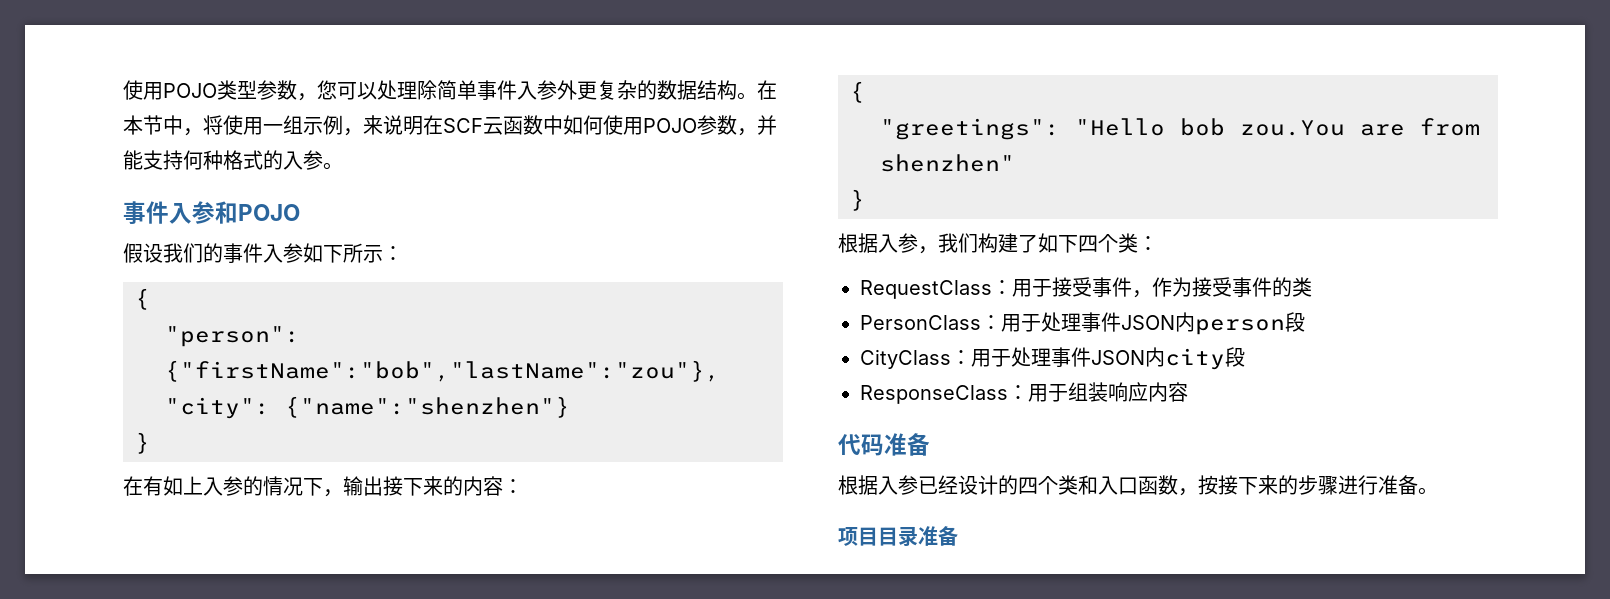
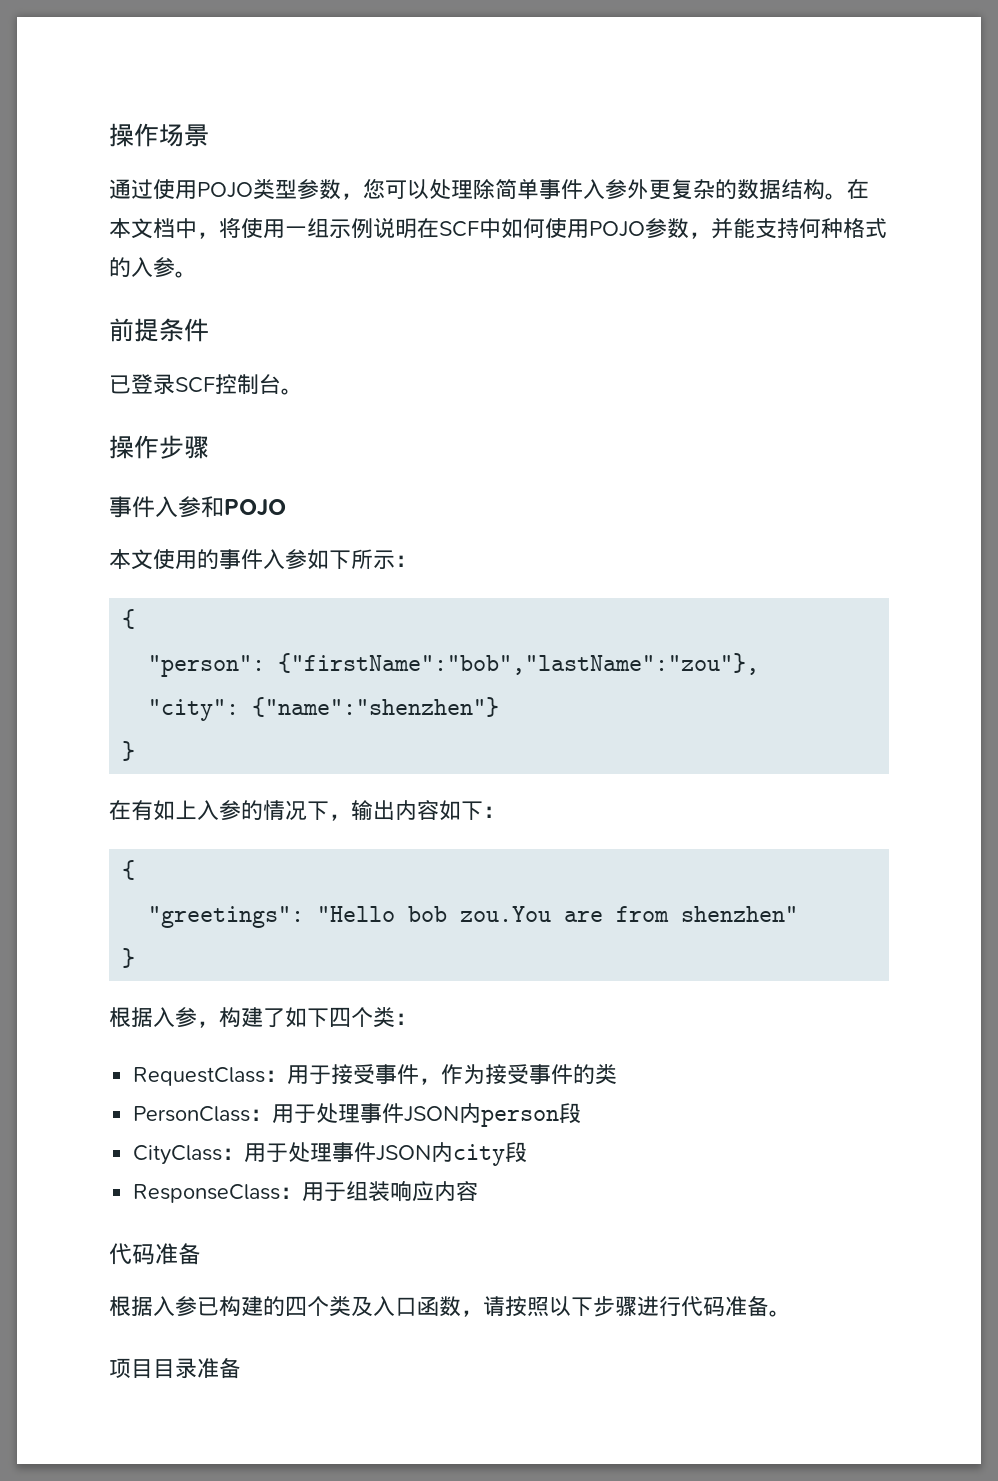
- 使用POJO类型参数，您可以处理除简单事件入参外更复杂的数据结构。
+ 操作场景
+ 通过使用POJO类型参数，您可以处理除简单事件入参外更复杂的数据结构。
- 在本节中，将使用一组示例，来说明在SCF云函数中如何使用POJO参数，并能支持何种格式的入参。
+ 在本文档中，将使用一组示例说明在SCF中如何使用POJO参数，并能支持何种格式的入参。
+ 前提条件
+ 已登录SCF控制台。
+ 操作步骤
- 假设我们的事件入参如下所示：
+ 本文使用的事件入参如下所示：
- 在有如上入参的情况下，输出接下来的内容：
+ 在有如上入参的情况下，输出内容如下：
- 根据入参，我们构建了如下四个类：
+ 根据入参，构建了如下四个类：
- 根据入参已经设计的四个类和入口函数，按接下来的步骤进行准备。
+ 根据入参已构建的四个类及入口函数，请按照以下步骤进行代码准备。

